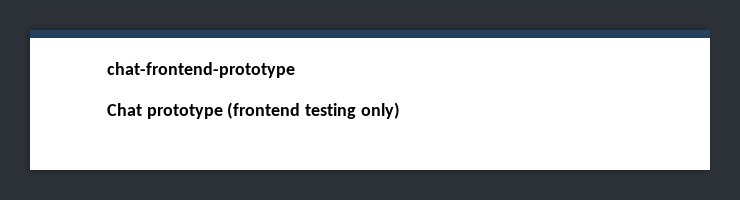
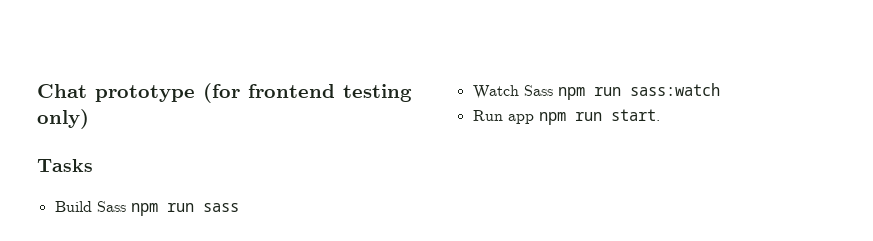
- chat-frontend-prototype
- Chat prototype (frontend testing only)
+ Chat prototype (for frontend testing only)
+ Tasks
+ Build Sass npm run sass
+ Watch Sass npm run sass:watch
+ Run app npm run start.

